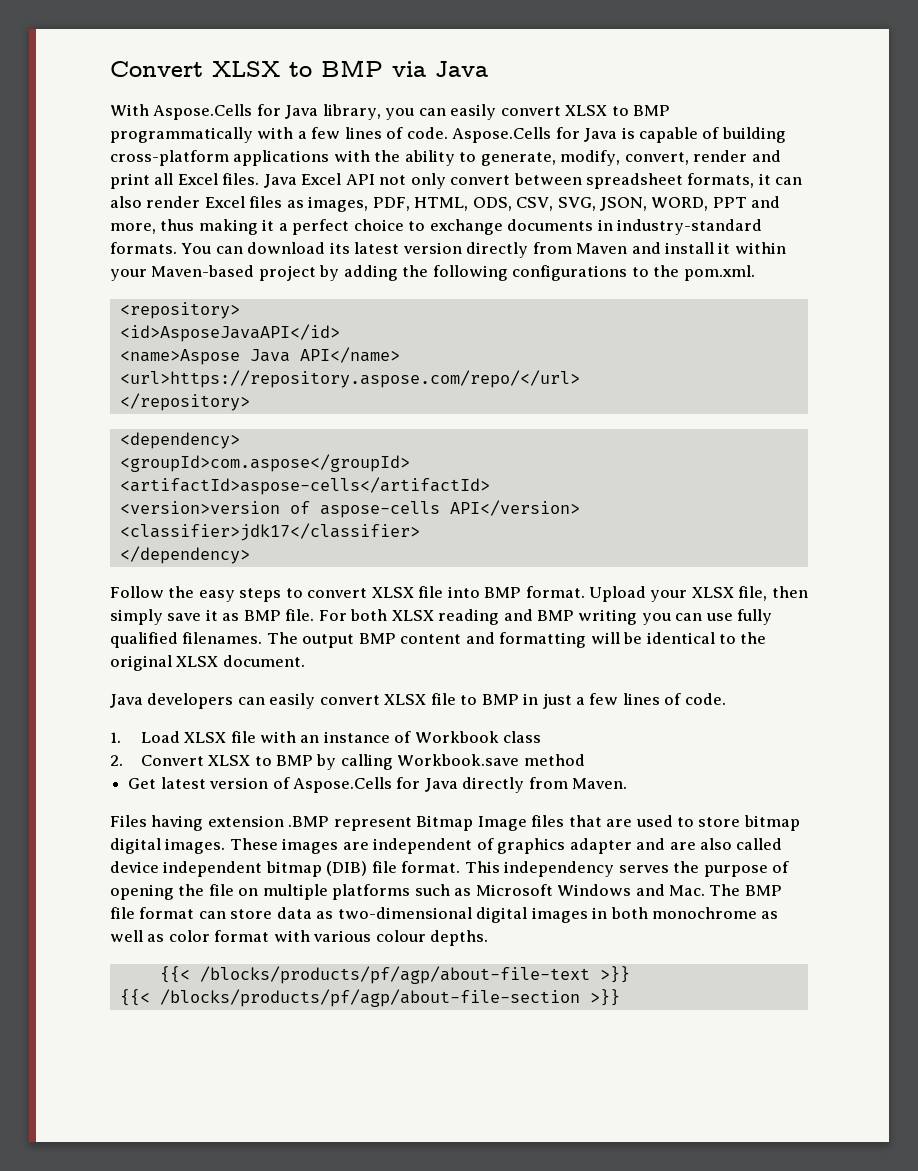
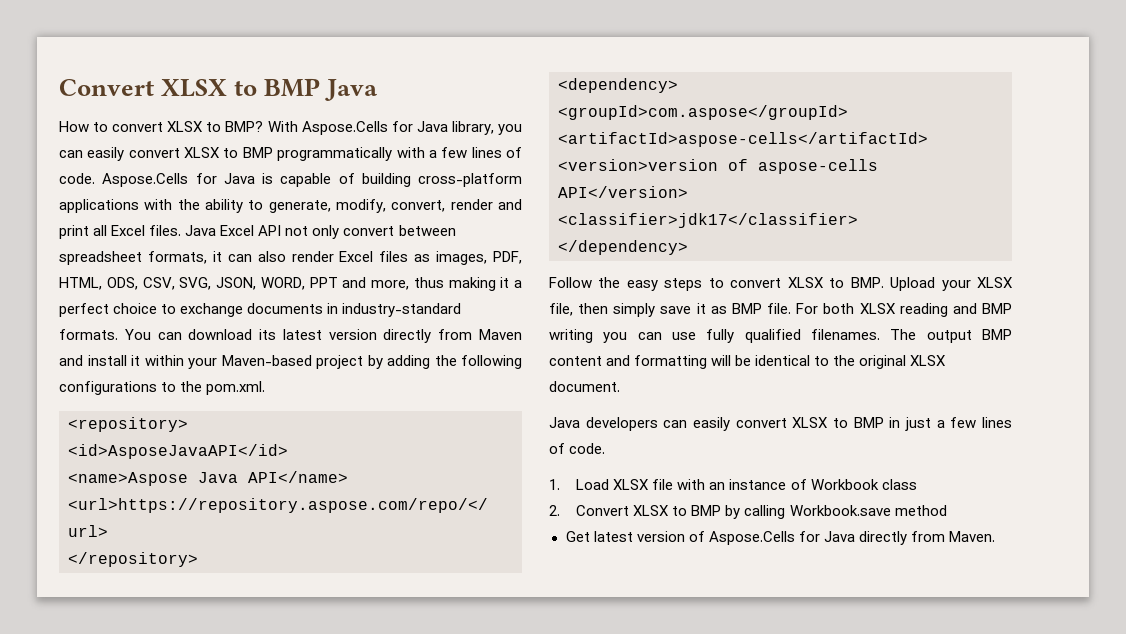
- Convert XLSX to BMP via Java
+ Convert XLSX to BMP Java
+ How to convert XLSX to BMP?
- Follow the easy steps to convert XLSX file into BMP format. Upload your XLSX file, then simply save it as BMP file.
+ Follow the easy steps to convert XLSX to BMP. Upload your XLSX file, then simply save it as BMP file.
- Java developers can easily convert XLSX file to BMP in just a few lines of code.
+ Java developers can easily convert XLSX to BMP in just a few lines of code.
- Files having extension .BMP represent Bitmap Image files that are used to store bitmap digital images. These images are independent of graphics adapter and are also called device independent bitmap (DIB) file format. This independency serves the purpose of opening the file on multiple platforms such as Microsoft Windows and Mac. The BMP file format can store data as two-dimensional digital images in both monochrome as well as color format with various colour depths.
- {{< /blocks/products/pf/agp/about-file-text >}}
- {{< /blocks/products/pf/agp/about-file-section >}}

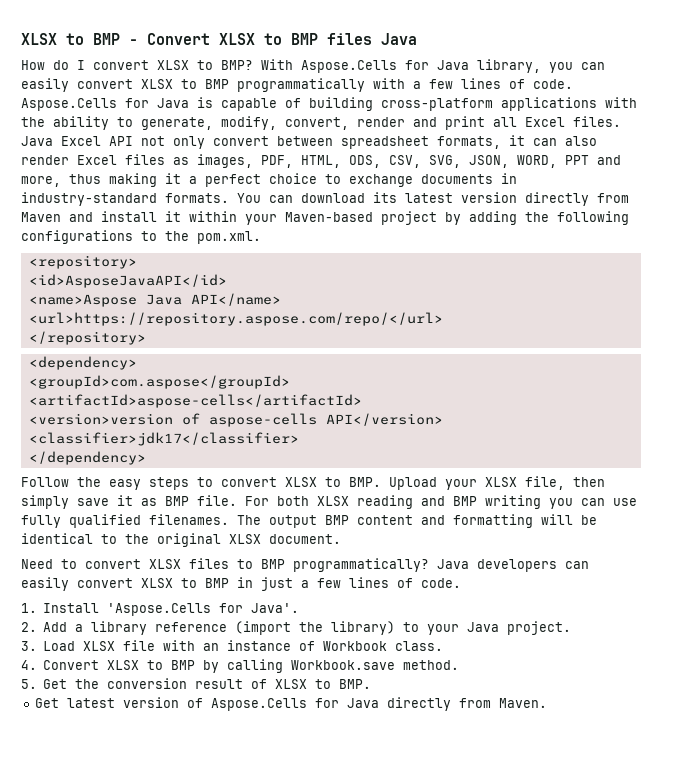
- Convert XLSX to BMP Java
+ XLSX to BMP - Convert XLSX to BMP files Java
- How to convert XLSX to BMP?
+ How do I convert XLSX to BMP?
+ Need to convert XLSX files to BMP programmatically?
- 1. Load XLSX file with an instance of Workbook class
- 2. Convert XLSX to BMP by calling Workbook.save method
+ 1. Install 'Aspose.Cells for Java'.
+ 2. Add a library reference (import the library) to your Java project.
+ 3. Load XLSX file with an instance of Workbook class.
+ 4. Convert XLSX to BMP by calling Workbook.save method.
+ 5. Get the conversion result of XLSX to BMP.

